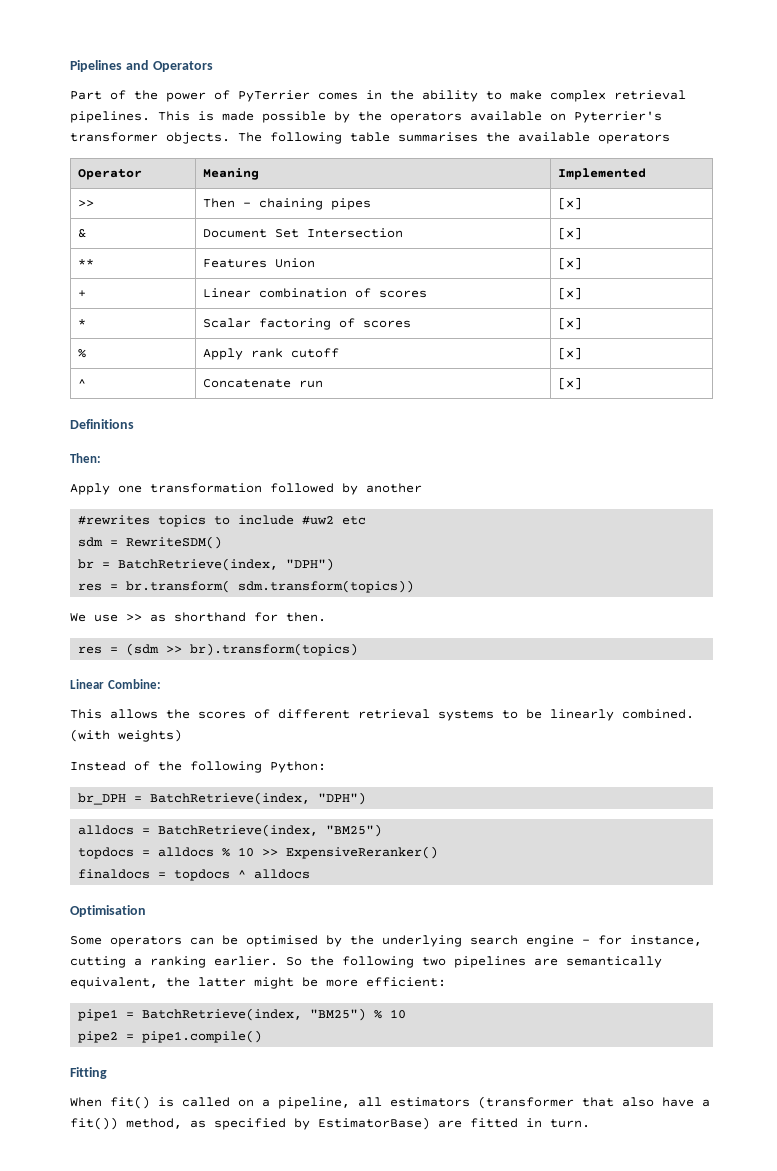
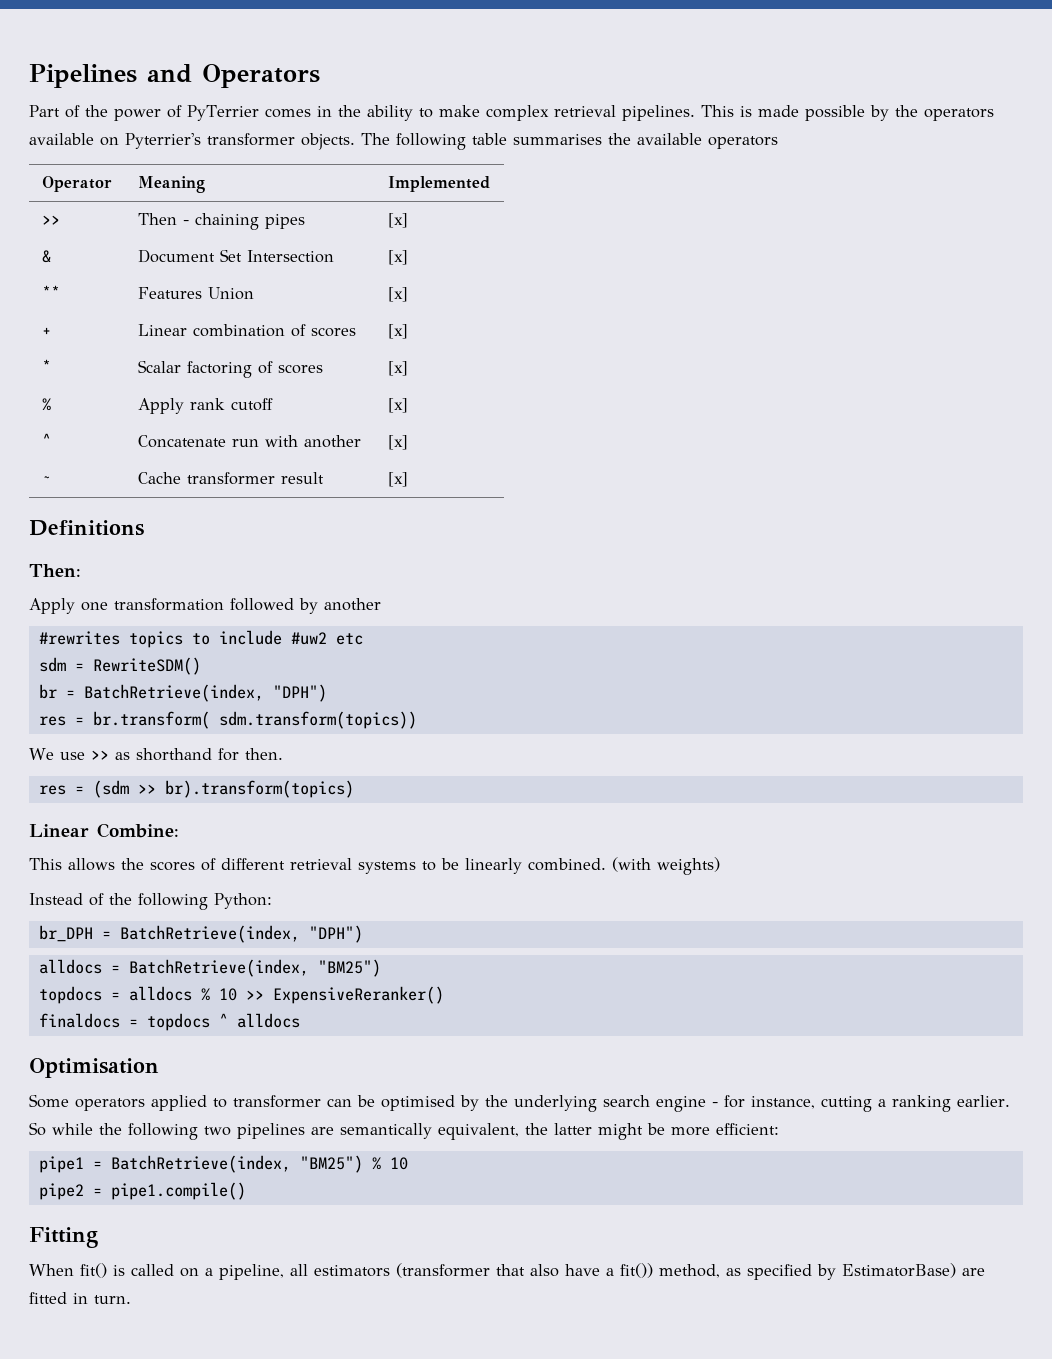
- ^ | Concatenate run | [x]
+ ^ | Concatenate run with another | [x]
+ ~ | Cache transformer result | [x]
- Some operators can be optimised by the underlying search engine - for instance, cutting a ranking earlier.
+ Some operators applied to transformer can be optimised by the underlying search engine - for instance, cutting a ranking earlier.
- So the following two pipelines are semantically equivalent, the latter might be more efficient:
+ So while the following two pipelines are semantically equivalent, the latter might be more efficient:

